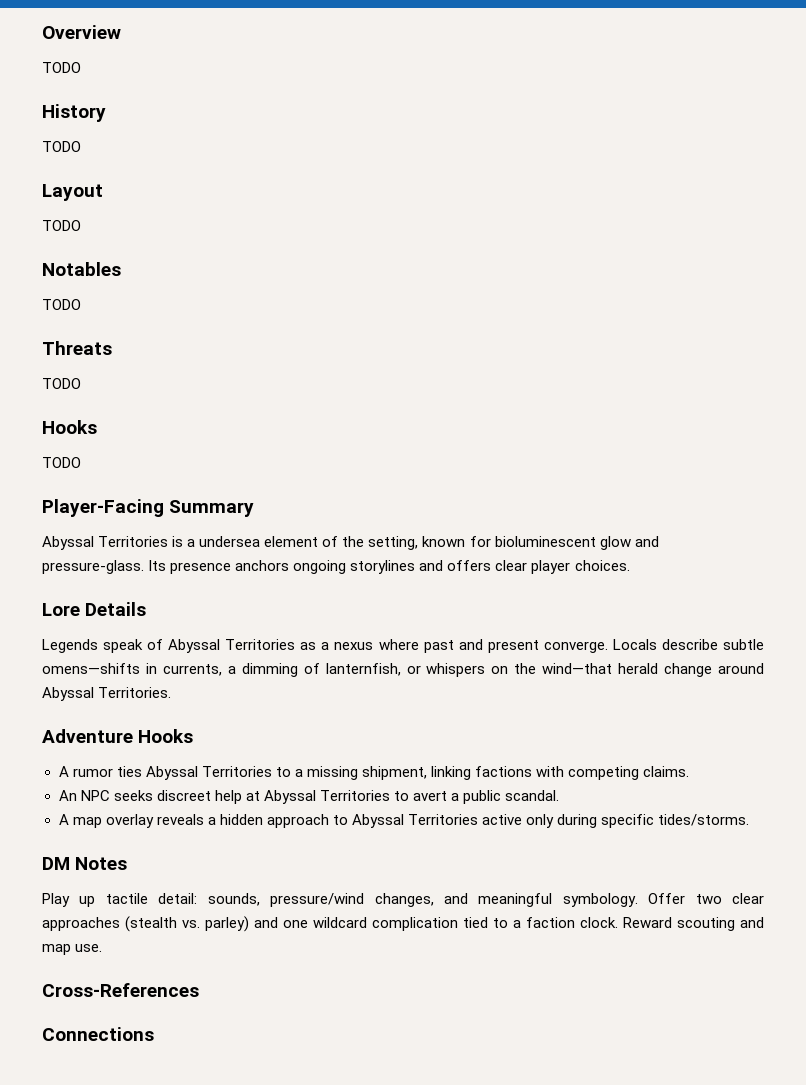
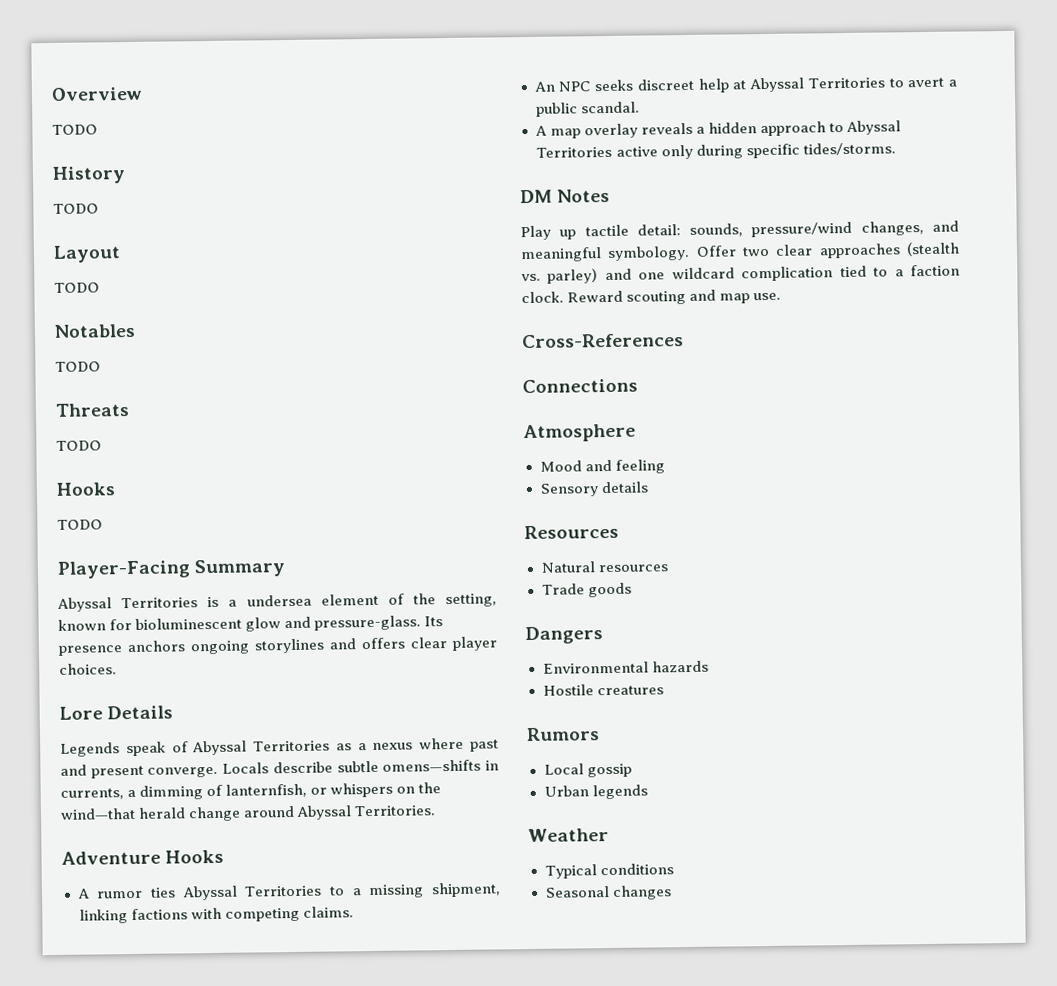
+ Atmosphere
+ Mood and feeling
+ Sensory details
+ Resources
+ Natural resources
+ Trade goods
+ Dangers
+ Environmental hazards
+ Hostile creatures
+ Rumors
+ Local gossip
+ Urban legends
+ Weather
+ Typical conditions
+ Seasonal changes

